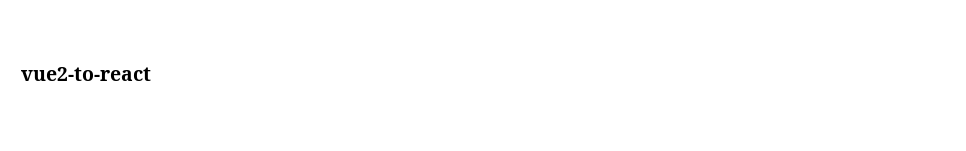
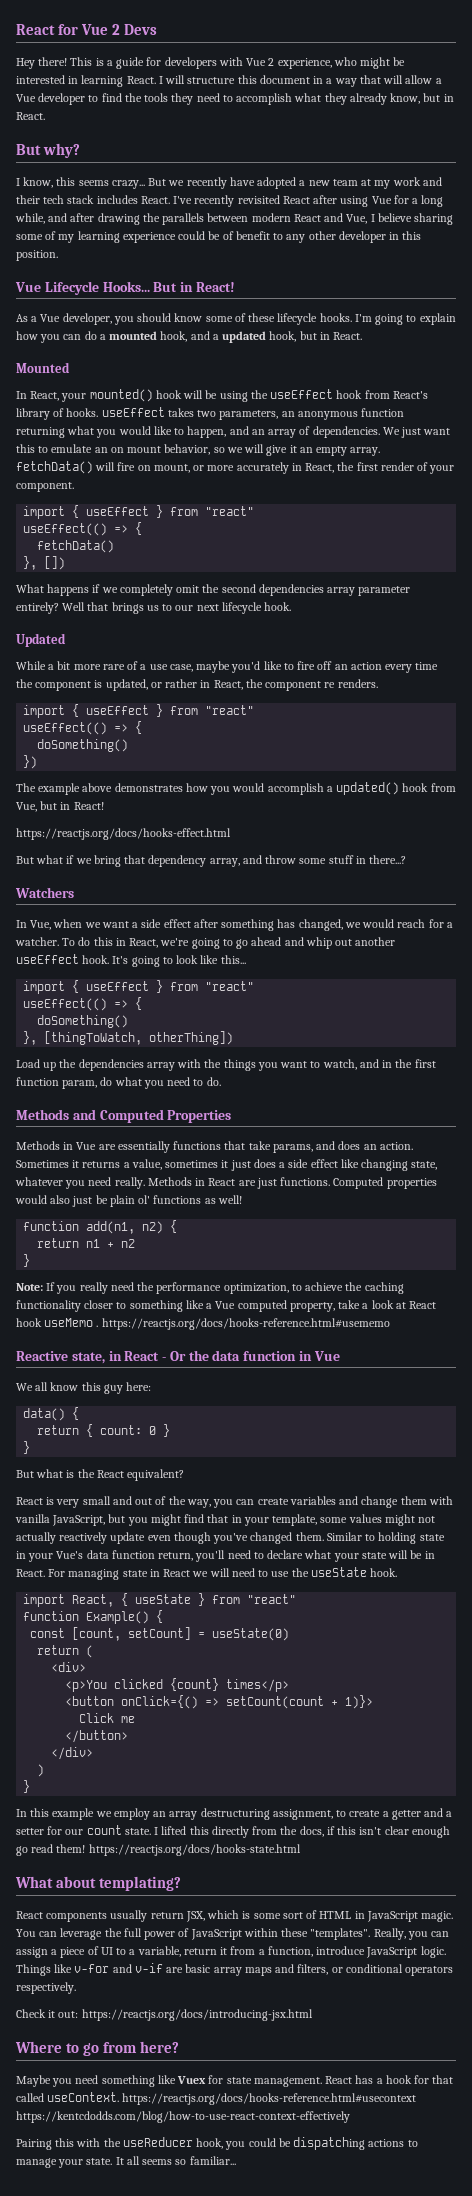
- vue2-to-react
+ React for Vue 2 Devs
+ Hey there! This is a guide for developers with Vue 2 experience, who might be interested in learning React. I will structure this document in a way that will allow a Vue developer to find the tools they need to accomplish what they already know, but in React.
+ But why?
+ I know, this seems crazy... But we recently have adopted a new team at my work and their tech stack includes React. I've recently revisited React after using Vue for a long while, and after drawing the parallels between modern React and Vue, I believe sharing some of my learning experience could be of benefit to any other developer in this position.
+ Vue Lifecycle Hooks... But in React!
+ As a Vue developer, you should know some of these lifecycle hooks. I'm going to explain how you can do a mounted hook, and a updated hook, but in React.
+ Mounted
+ In React, your mounted() hook will be using the useEffect hook from React's library of hooks. useEffect takes two parameters, an anonymous function returning what you would like to happen, and an array of dependencies. We just want this to emulate an on mount behavior, so we will give it an empty array. fetchData() will fire on mount, or more accurately in React, the first render of your component.
+ import { useEffect } from "react"
+ useEffect(() => {
+ fetchData()
+ }, [])
+ What happens if we completely omit the second dependencies array parameter entirely? Well that brings us to our next lifecycle hook.
+ Updated
+ While a bit more rare of a use case, maybe you'd like to fire off an action every time the component is updated, or rather in React, the component re renders.
+ import { useEffect } from "react"
+ useEffect(() => {
+ doSomething()
+ })
+ The example above demonstrates how you would accomplish a updated() hook from Vue, but in React!
+ https://reactjs.org/docs/hooks-effect.html
+ But what if we bring that dependency array, and throw some stuff in there...?
+ Watchers
+ In Vue, when we want a side effect after something has changed, we would reach for a watcher. To do this in React, we're going to go ahead and whip out another useEffect hook. It's going to look like this...
+ import { useEffect } from "react"
+ useEffect(() => {
+ doSomething()
+ }, [thingToWatch, otherThing])
+ Load up the dependencies array with the things you want to watch, and in the first function param, do what you need to do.
+ Methods and Computed Properties
+ Methods in Vue are essentially functions that take params, and does an action. Sometimes it returns a value, sometimes it just does a side effect like changing state, whatever you need really. Methods in React are just functions. Computed properties would also just be plain ol' functions as well!
+ function add(n1, n2) {
+ return n1 + n2
+ }
+ Note: If you really need the performance optimization, to achieve the caching functionality closer to something like a Vue computed property, take a look at React hook useMemo . https://reactjs.org/docs/hooks-reference.html#usememo
+ Reactive state, in React - Or the data function in Vue
+ We all know this guy here:
+ data() {
+ return { count: 0 }
+ }
+ But what is the React equivalent?
+ React is very small and out of the way, you can create variables and change them with vanilla JavaScript, but you might find that in your template, some values might not actually reactively update even though you've changed them. Similar to holding state in your Vue's data function return, you'll need to declare what your state will be in React. For managing state in React we will need to use the useState hook.
+ import React, { useState } from "react"
+ function Example() {
+ const [count, setCount] = useState(0)
+ return (
+ <div>
+ <p>You clicked {count} times</p>
+ <button onClick={() => setCount(count + 1)}>
+ Click me
+ </button>
+ </div>
+ )
+ }
+ In this example we employ an array destructuring assignment, to create a getter and a setter for our count state. I lifted this directly from the docs, if this isn't clear enough go read them! https://reactjs.org/docs/hooks-state.html
+ What about templating?
+ React components usually return JSX, which is some sort of HTML in JavaScript magic. You can leverage the full power of JavaScript within these "templates". Really, you can assign a piece of UI to a variable, return it from a function, introduce JavaScript logic. Things like v-for and v-if are basic array maps and filters, or conditional operators respectively.
+ Check it out: https://reactjs.org/docs/introducing-jsx.html
+ Where to go from here?
+ Maybe you need something like Vuex for state management. React has a hook for that called useContext. https://reactjs.org/docs/hooks-reference.html#usecontext https://kentcdodds.com/blog/how-to-use-react-context-effectively
+ Pairing this with the useReducer hook, you could be dispatching actions to manage your state. It all seems so familiar...

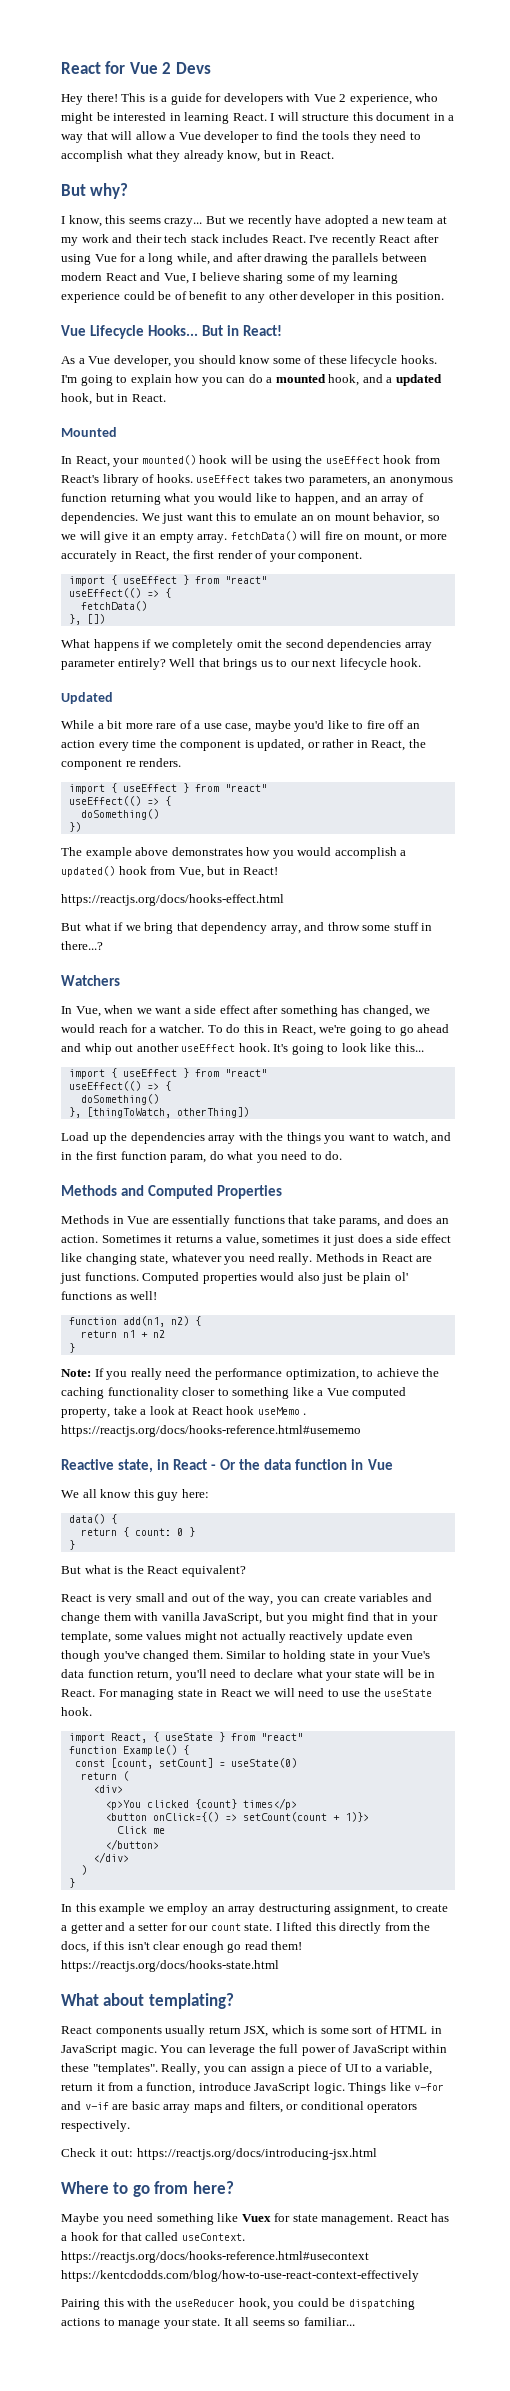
- I've recently revisited React after using Vue for a long while, and after drawing the parallels between modern React and Vue, I believe sharing some of my learning experience could be of benefit to any other developer in this position.
+ I've recently React after using Vue for a long while, and after drawing the parallels between modern React and Vue, I believe sharing some of my learning experience could be of benefit to any other developer in this position.

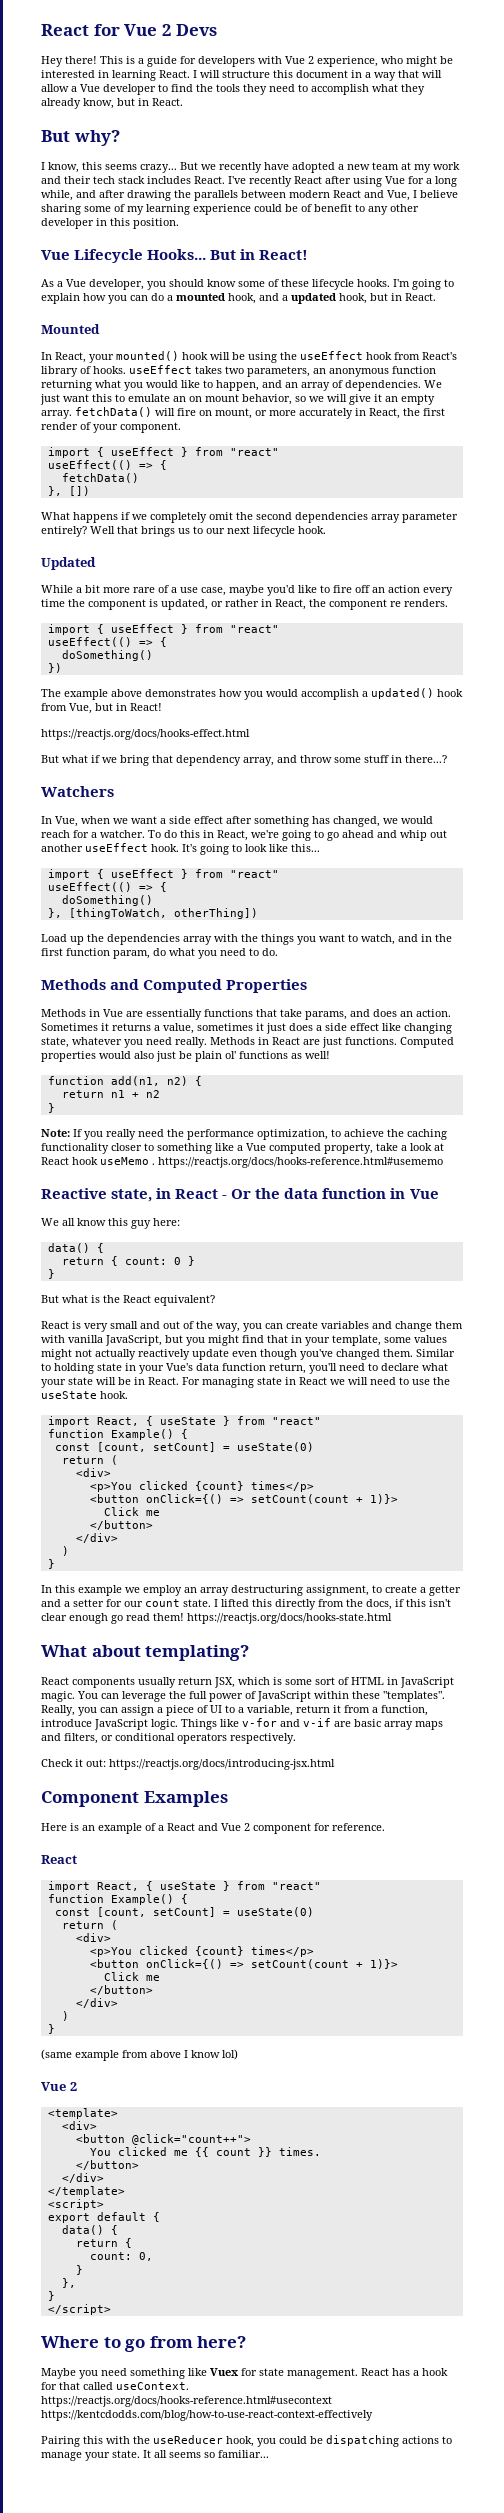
+ Component Examples
+ Here is an example of a React and Vue 2 component for reference.
+ React
+ import React, { useState } from "react"
+ function Example() {
+ const [count, setCount] = useState(0)
+ return (
+ <div>
+ <p>You clicked {count} times</p>
+ <button onClick={() => setCount(count + 1)}>
+ Click me
+ </button>
+ </div>
+ )
+ }
+ (same example from above I know lol)
+ Vue 2
+ <template>
+ <div>
+ <button @click="count++">
+ You clicked me {{ count }} times.
+ </button>
+ </div>
+ </template>
+ <script>
+ export default {
+ data() {
+ return {
+ count: 0,
+ }
+ },
+ }
+ </script>

